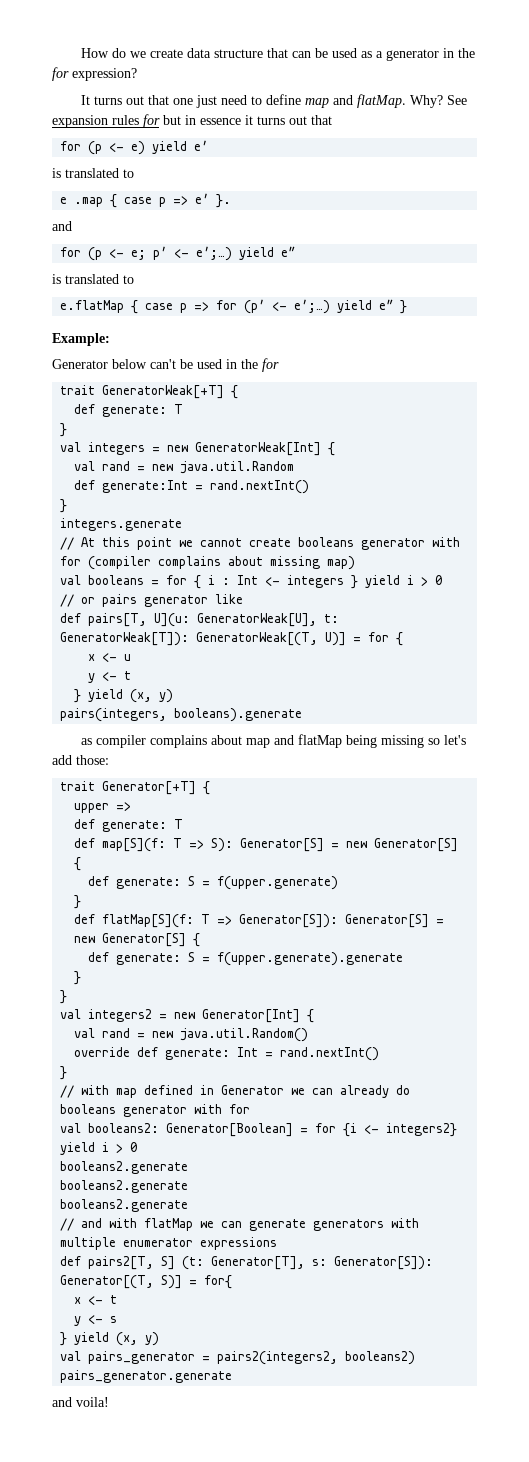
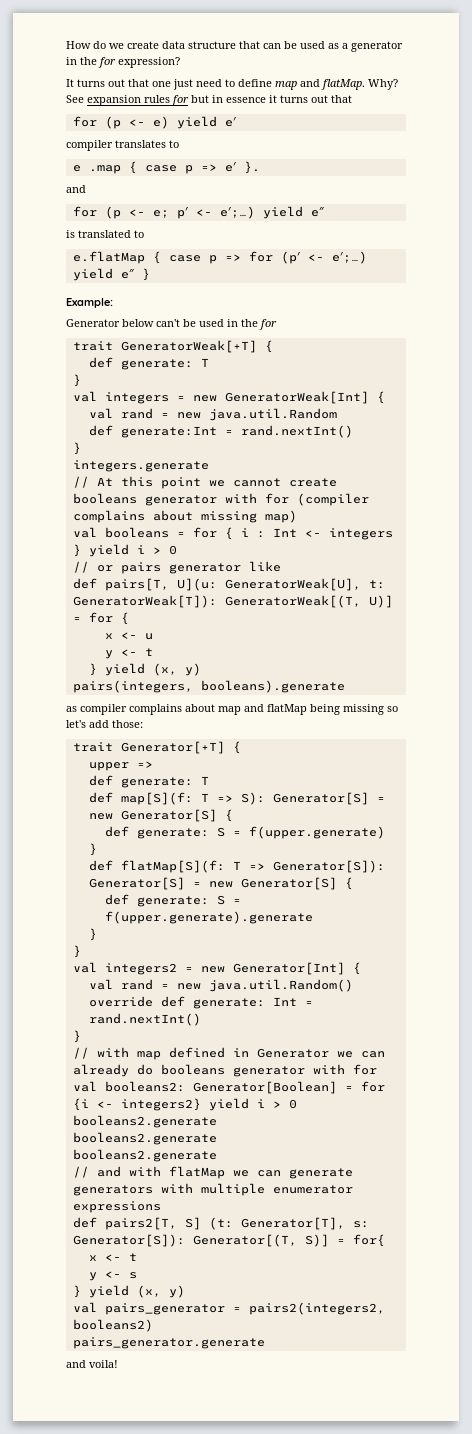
  for (p <- e) yield e′
- is translated to
+ compiler translates to

